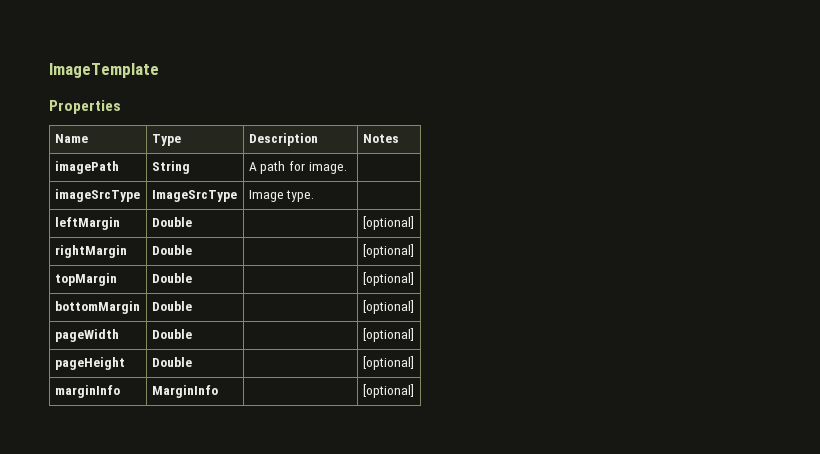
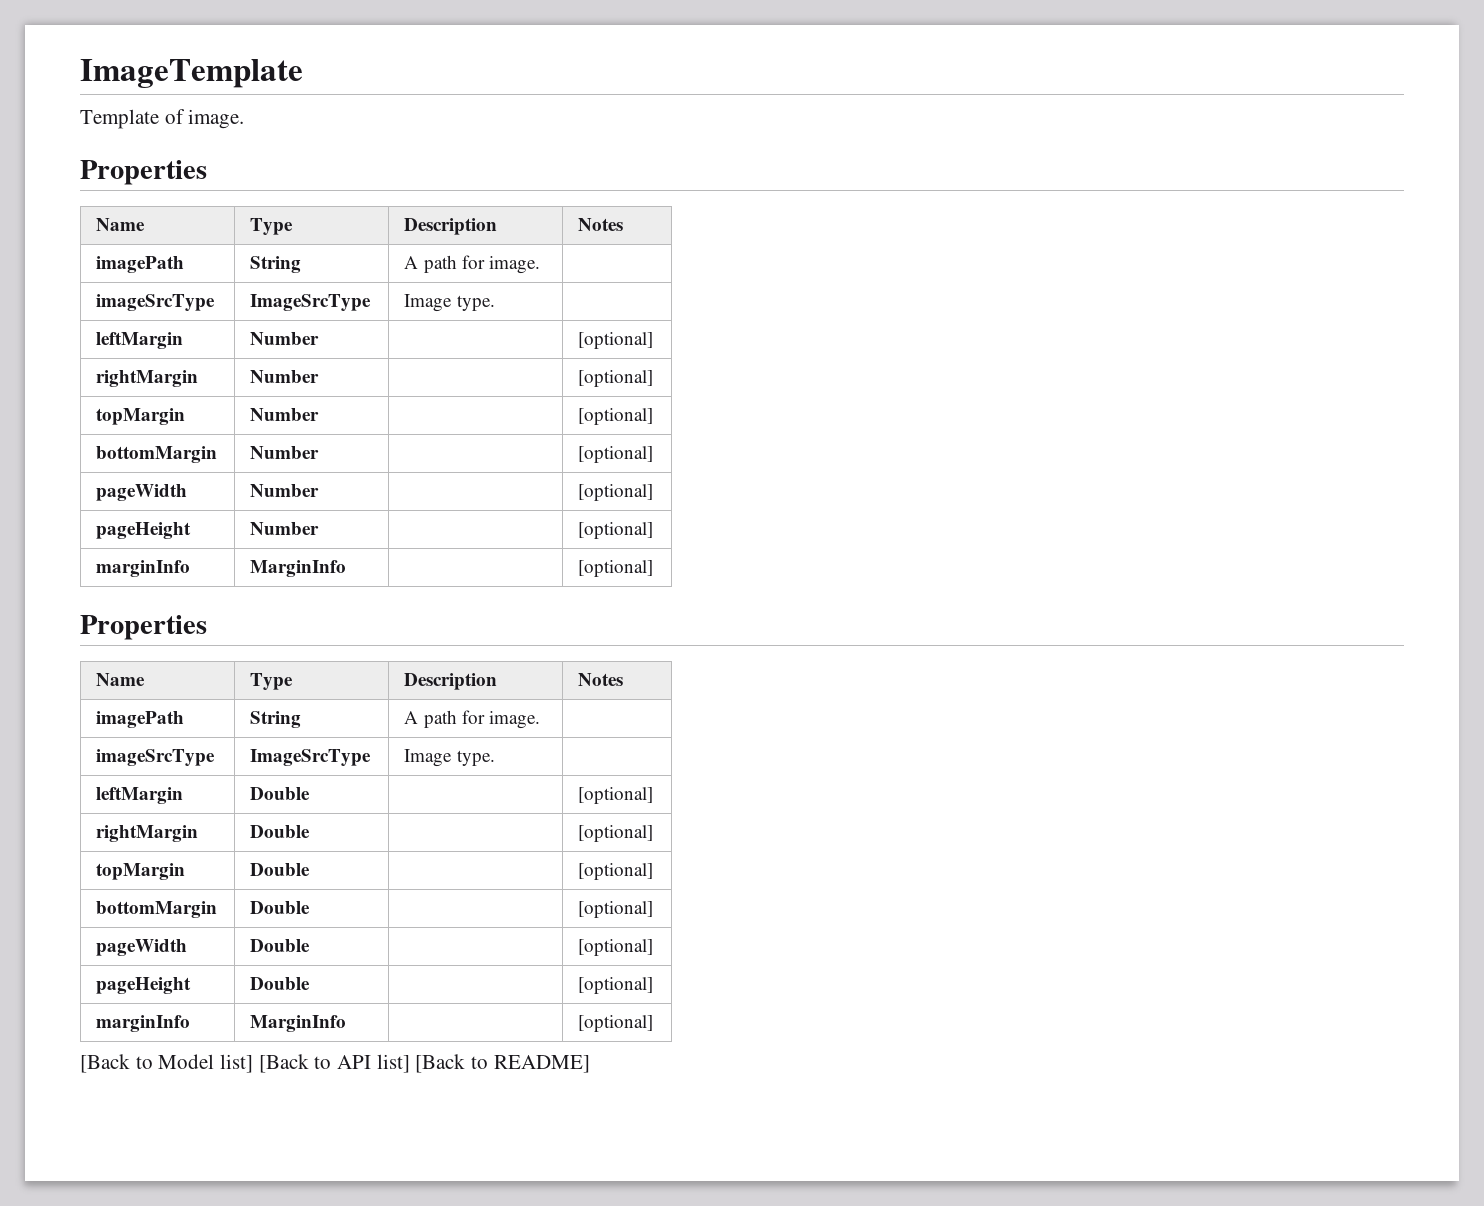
+ Template of image.
+ Properties
+ Name | Type | Description | Notes
+ imagePath | String | A path for image. |
+ imageSrcType | ImageSrcType | Image type. |
+ leftMargin | Number | | [optional]
+ rightMargin | Number | | [optional]
+ topMargin | Number | | [optional]
+ bottomMargin | Number | | [optional]
+ pageWidth | Number | | [optional]
+ pageHeight | Number | | [optional]
+ marginInfo | MarginInfo | | [optional]
+ [Back to Model list] [Back to API list] [Back to README]

